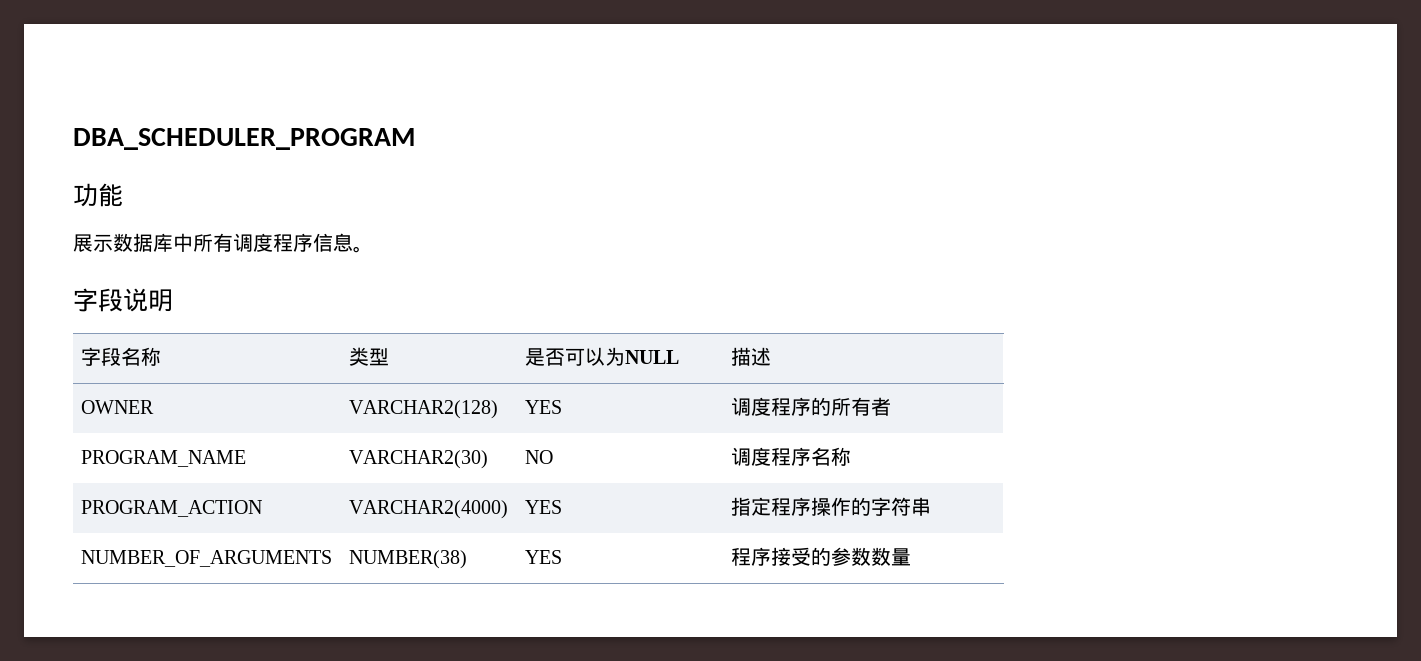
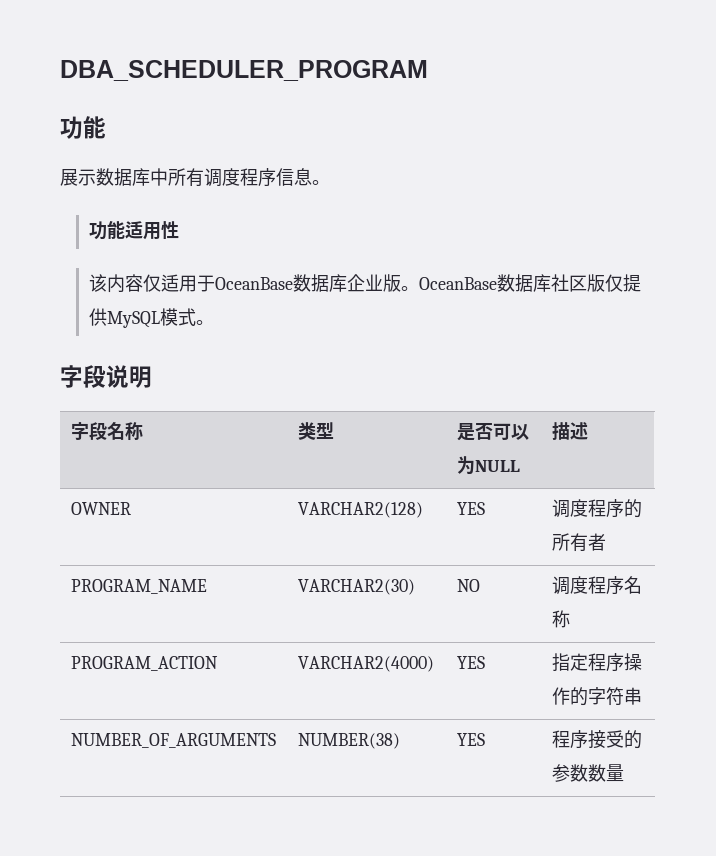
+ 功能适用性
+ 该内容仅适用于OceanBase数据库企业版。OceanBase数据库社区版仅提供MySQL模式。

